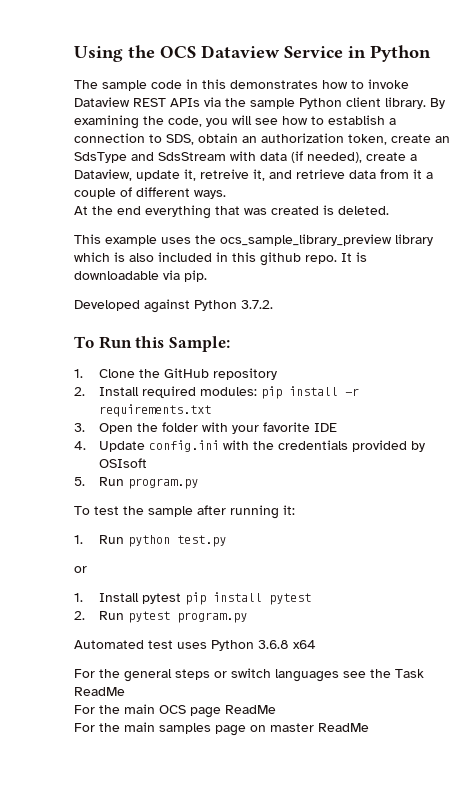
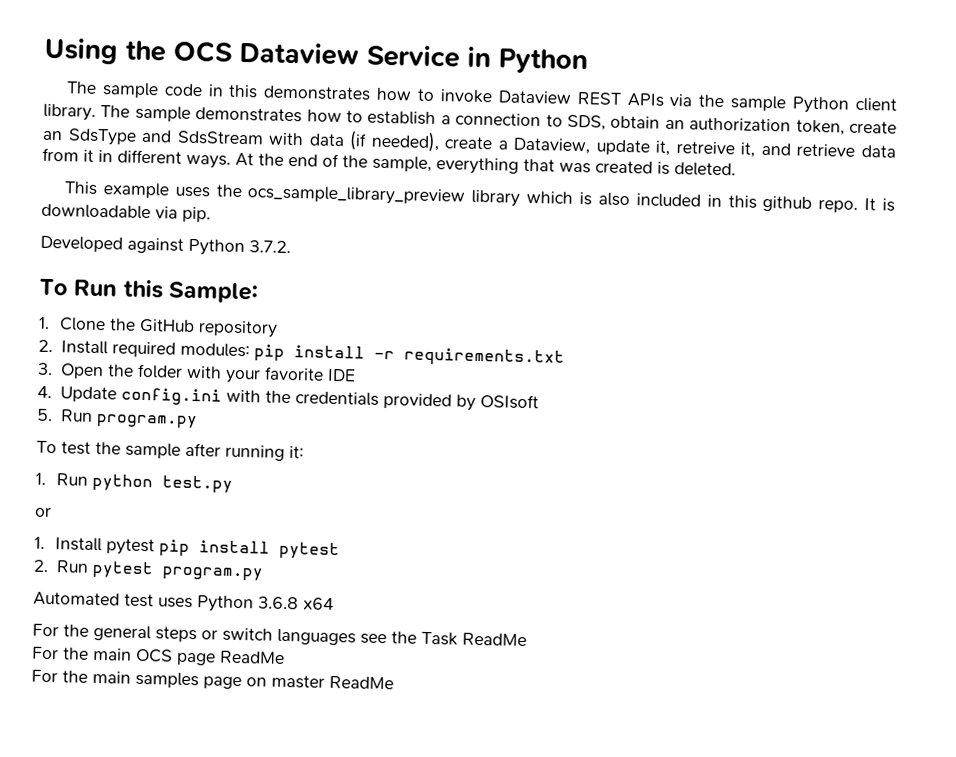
- By examining the code, you will see how to establish a connection to SDS, obtain an authorization token, create an SdsType and SdsStream with data (if needed), create a Dataview, update it, retreive it, and retrieve data from it a couple of different ways.
- At the end everything that was created is deleted.
+ The sample demonstrates how to establish a connection to SDS, obtain an authorization token, create an SdsType and SdsStream with data (if needed), create a Dataview, update it, retreive it, and retrieve data from it in different ways. At the end of the sample, everything that was created is deleted.

